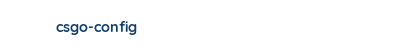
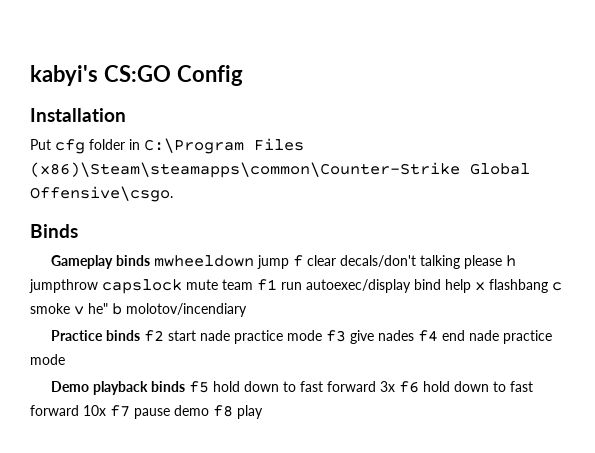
- csgo-config
+ kabyi's CS:GO Config
+ Installation
+ Put cfg folder in C:\Program Files (x86)\Steam\steamapps\common\Counter-Strike Global Offensive\csgo.
+ Binds
+ Gameplay binds mwheeldown jump f clear decals/don't talking please h jumpthrow capslock mute team f1 run autoexec/display bind help x flashbang c smoke v he" b molotov/incendiary
+ Practice binds f2 start nade practice mode f3 give nades f4 end nade practice mode
+ Demo playback binds f5 hold down to fast forward 3x f6 hold down to fast forward 10x f7 pause demo f8 play

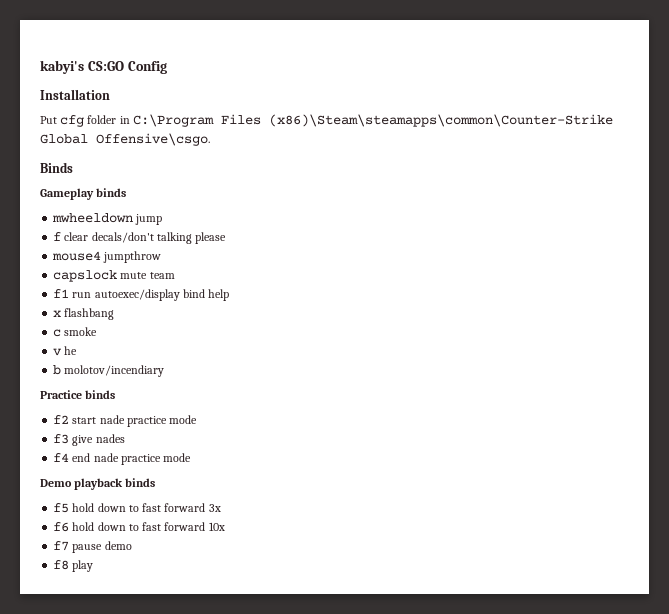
- Gameplay binds mwheeldown jump f clear decals/don't talking please h jumpthrow capslock mute team f1 run autoexec/display bind help x flashbang c smoke v he" b molotov/incendiary
+ Gameplay binds
+ mwheeldown jump
+ f clear decals/don't talking please
+ mouse4 jumpthrow
+ capslock mute team
+ f1 run autoexec/display bind help
+ x flashbang
+ c smoke
+ v he
+ b molotov/incendiary
- Practice binds f2 start nade practice mode f3 give nades f4 end nade practice mode
+ Practice binds
+ f2 start nade practice mode
+ f3 give nades
+ f4 end nade practice mode
- Demo playback binds f5 hold down to fast forward 3x f6 hold down to fast forward 10x f7 pause demo f8 play
+ Demo playback binds
+ f5 hold down to fast forward 3x
+ f6 hold down to fast forward 10x
+ f7 pause demo
+ f8 play

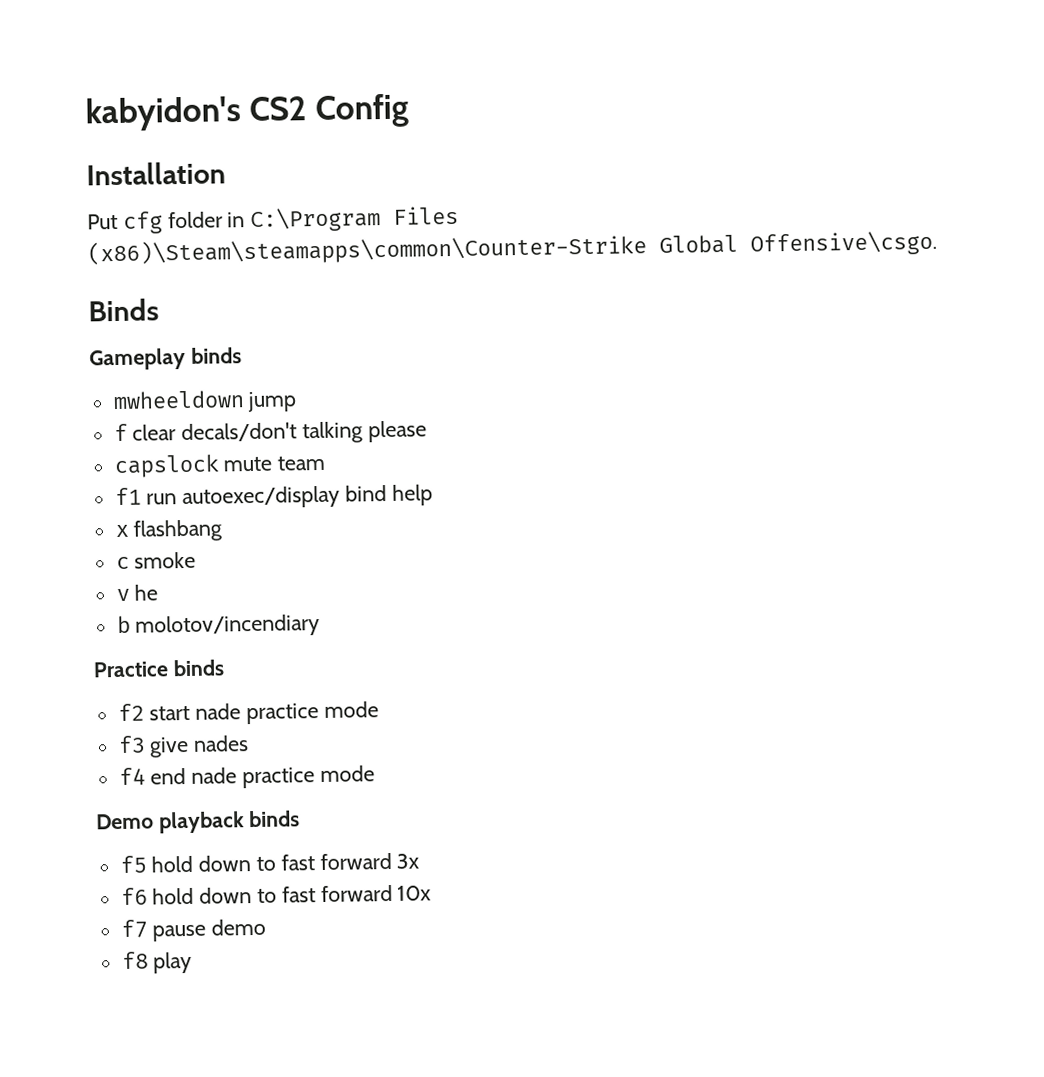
- kabyi's CS:GO Config
+ kabyidon's CS2 Config
- mouse4 jumpthrow

